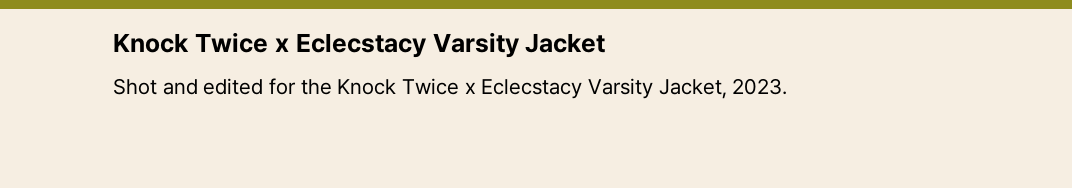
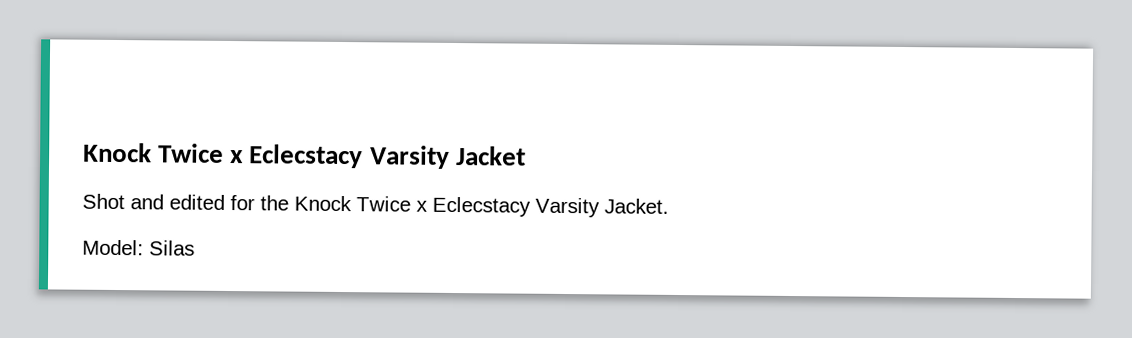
- Shot and edited for the Knock Twice x Eclecstacy Varsity Jacket, 2023.
+ Shot and edited for the Knock Twice x Eclecstacy Varsity Jacket.
+ Model: Silas

